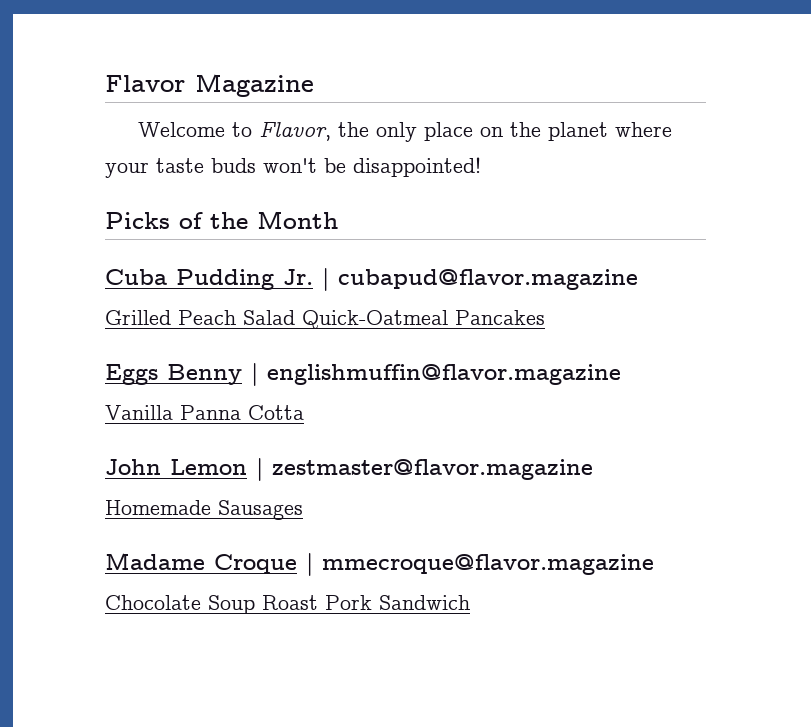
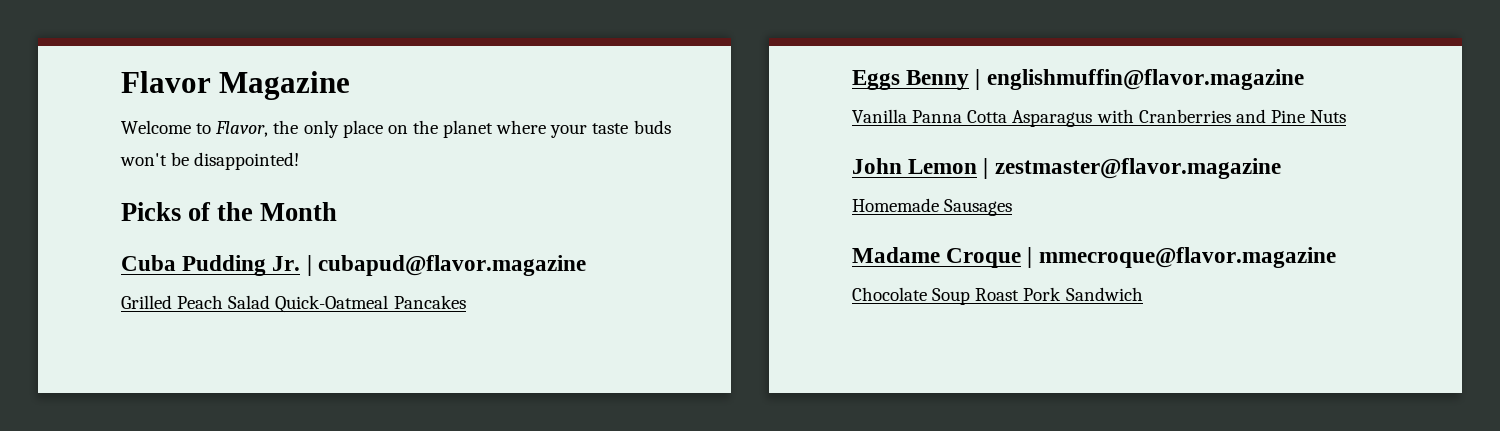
- Vanilla Panna Cotta
+ Vanilla Panna Cotta Asparagus with Cranberries and Pine Nuts

